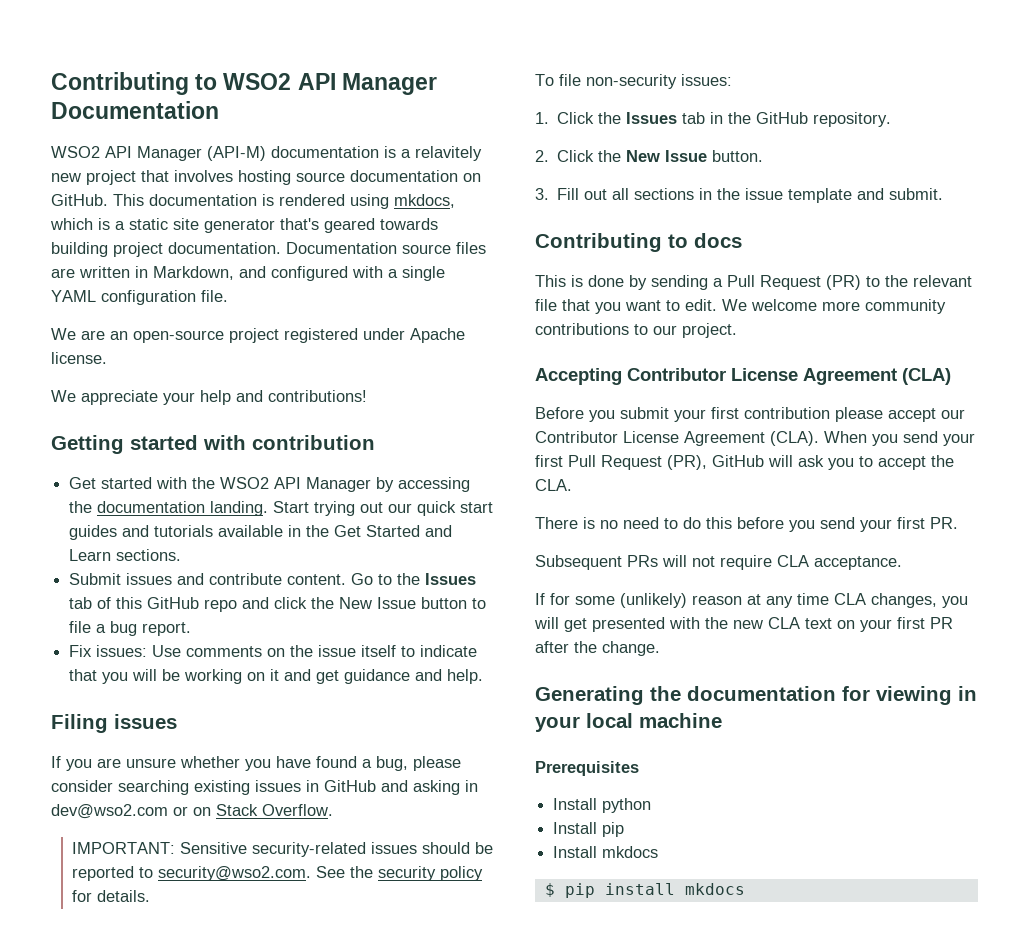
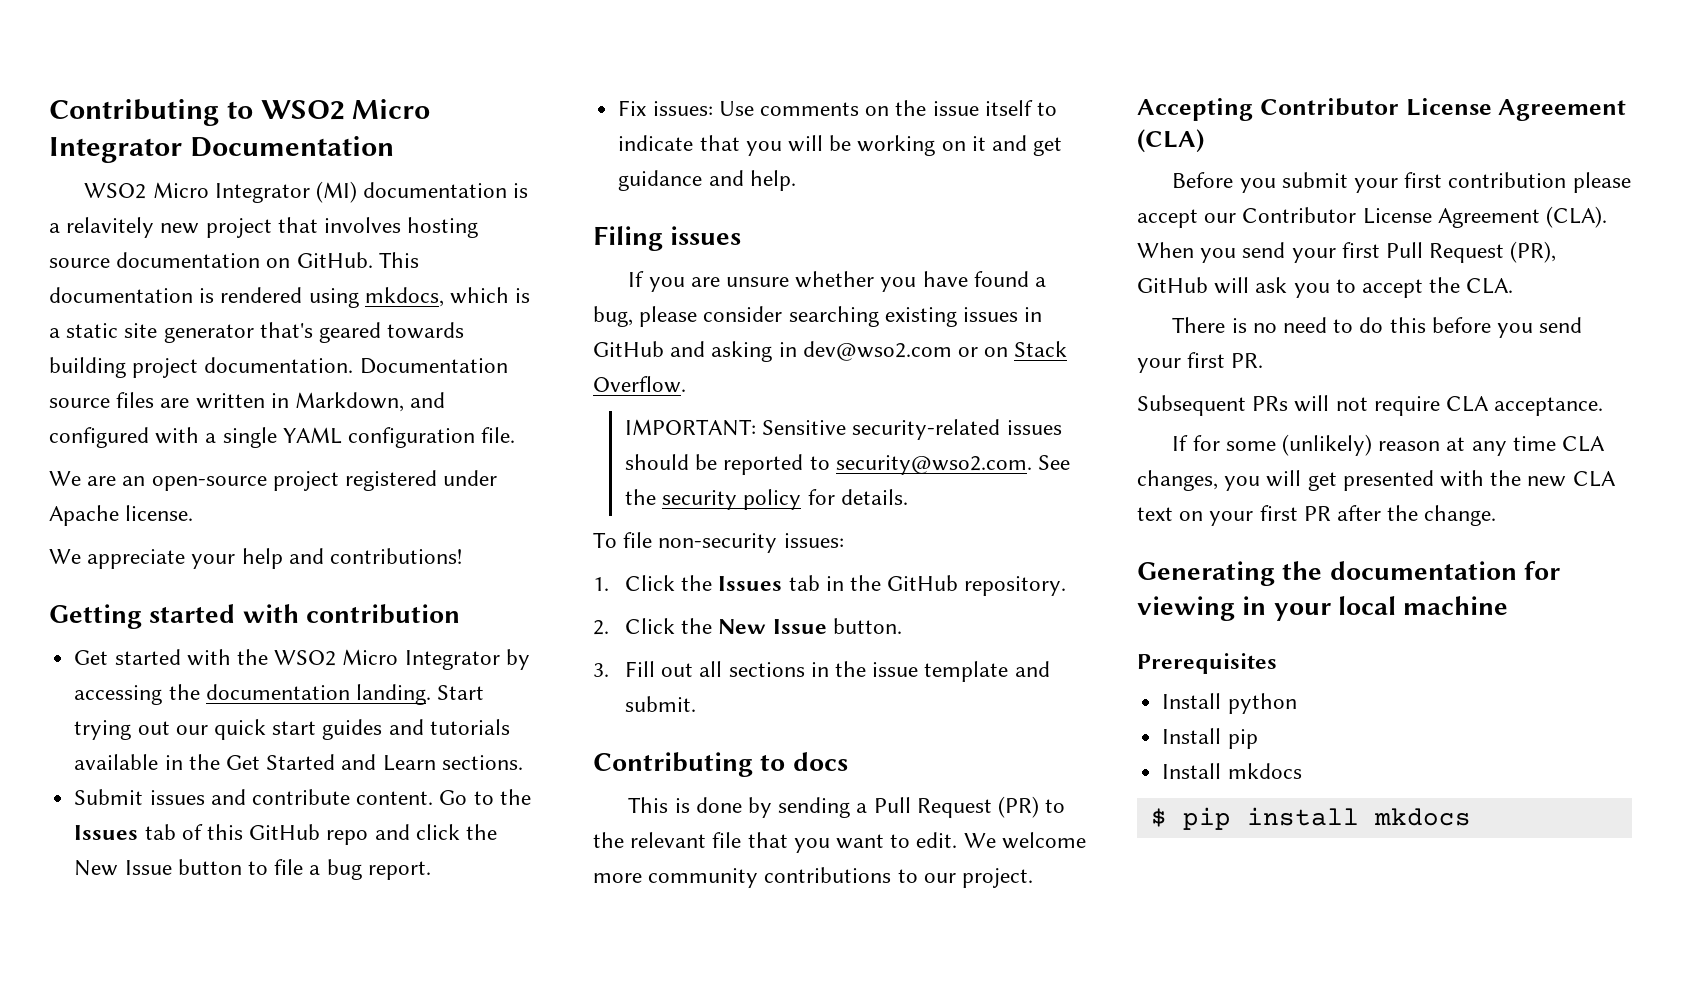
- Contributing to WSO2 API Manager Documentation
+ Contributing to WSO2 Micro Integrator Documentation
- WSO2 API Manager (API-M) documentation is a relavitely new project that involves hosting source documentation on GitHub.
+ WSO2 Micro Integrator (MI) documentation is a relavitely new project that involves hosting source documentation on GitHub.
- Get started with the WSO2 API Manager by accessing the documentation landing.
+ Get started with the WSO2 Micro Integrator by accessing the documentation landing.

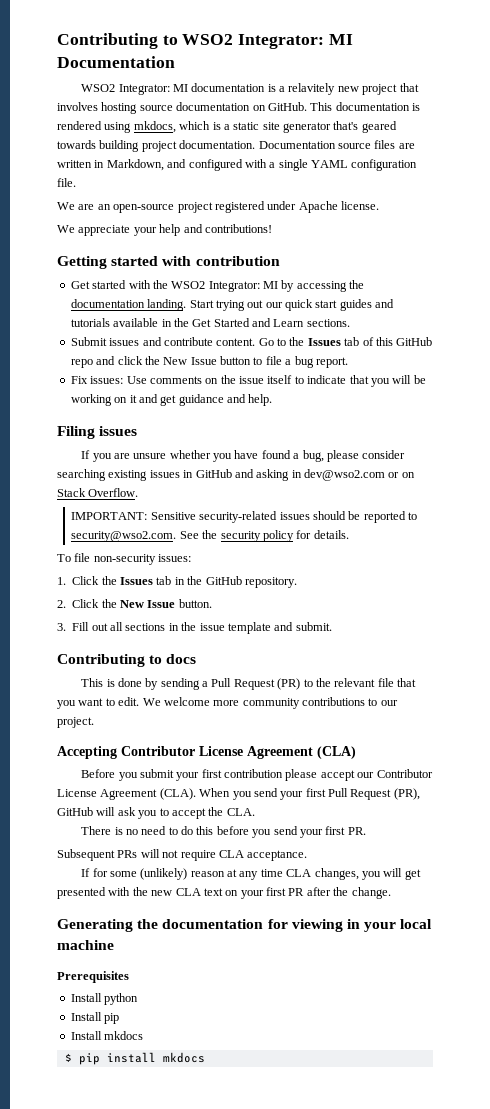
- Contributing to WSO2 Micro Integrator Documentation
+ Contributing to WSO2 Integrator: MI Documentation
- WSO2 Micro Integrator (MI) documentation is a relavitely new project that involves hosting source documentation on GitHub.
+ WSO2 Integrator: MI documentation is a relavitely new project that involves hosting source documentation on GitHub.
- Get started with the WSO2 Micro Integrator by accessing the documentation landing.
+ Get started with the WSO2 Integrator: MI by accessing the documentation landing.

